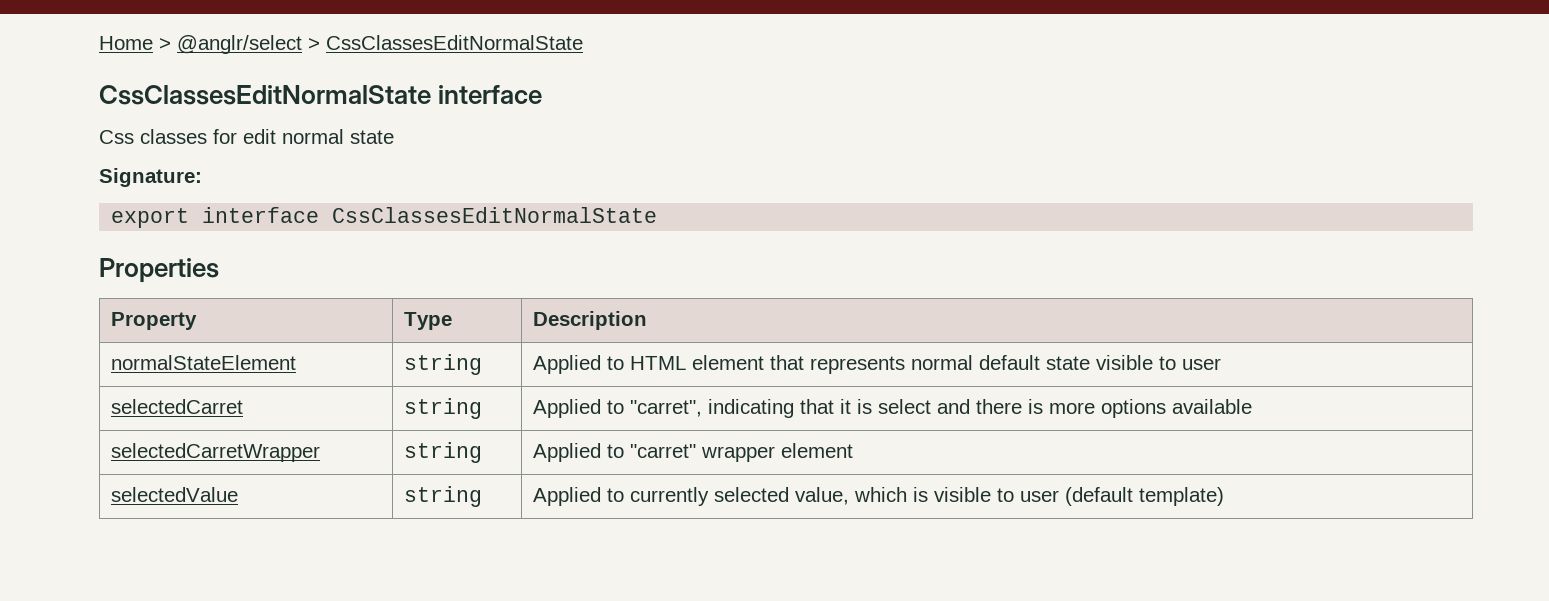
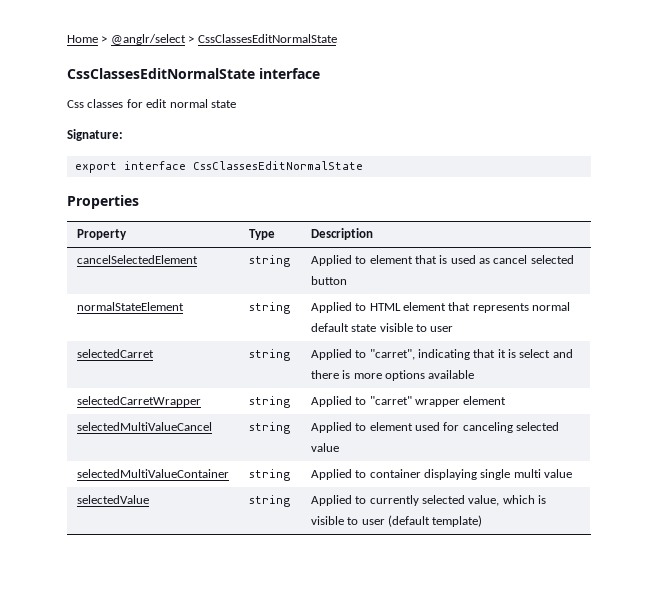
+ cancelSelectedElement | string | Applied to element that is used as cancel selected button
+ selectedMultiValueCancel | string | Applied to element used for canceling selected value
+ selectedMultiValueContainer | string | Applied to container displaying single multi value

